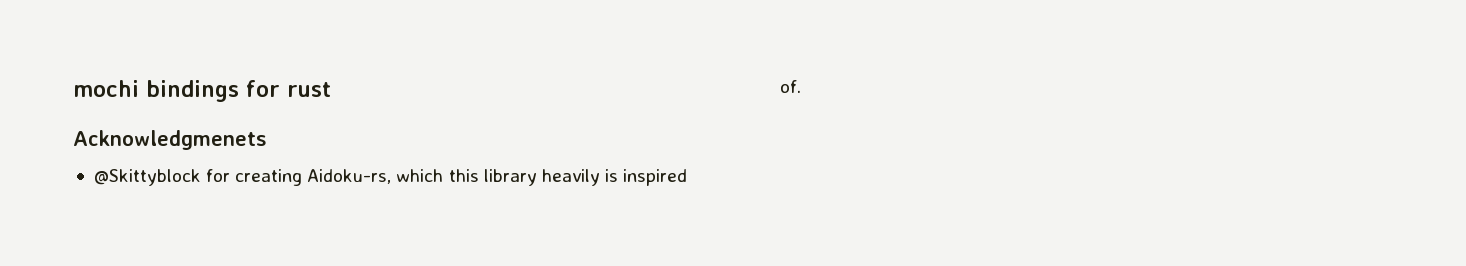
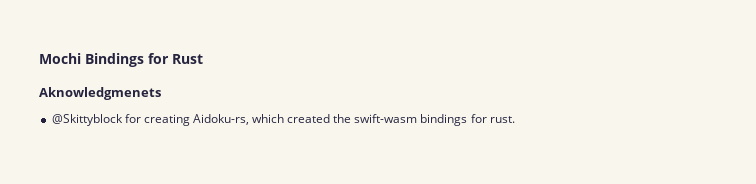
- mochi bindings for rust
- Acknowledgmenets
+ Mochi Bindings for Rust
+ Aknowledgmenets
- @Skittyblock for creating Aidoku-rs, which this library heavily is inspired of.
+ @Skittyblock for creating Aidoku-rs, which created the swift-wasm bindings for rust.

